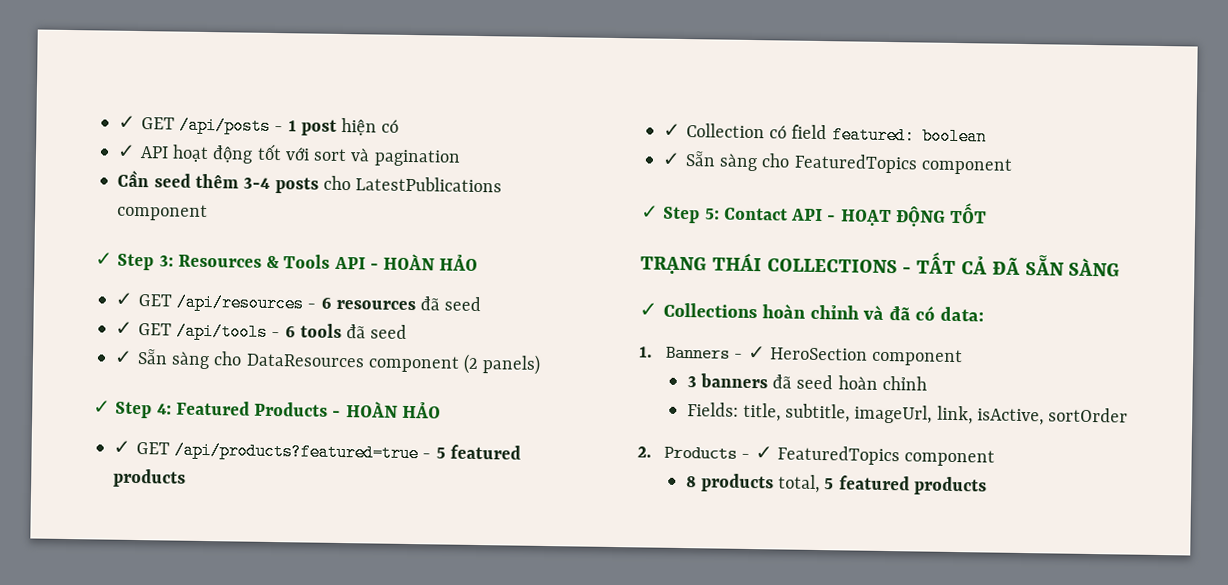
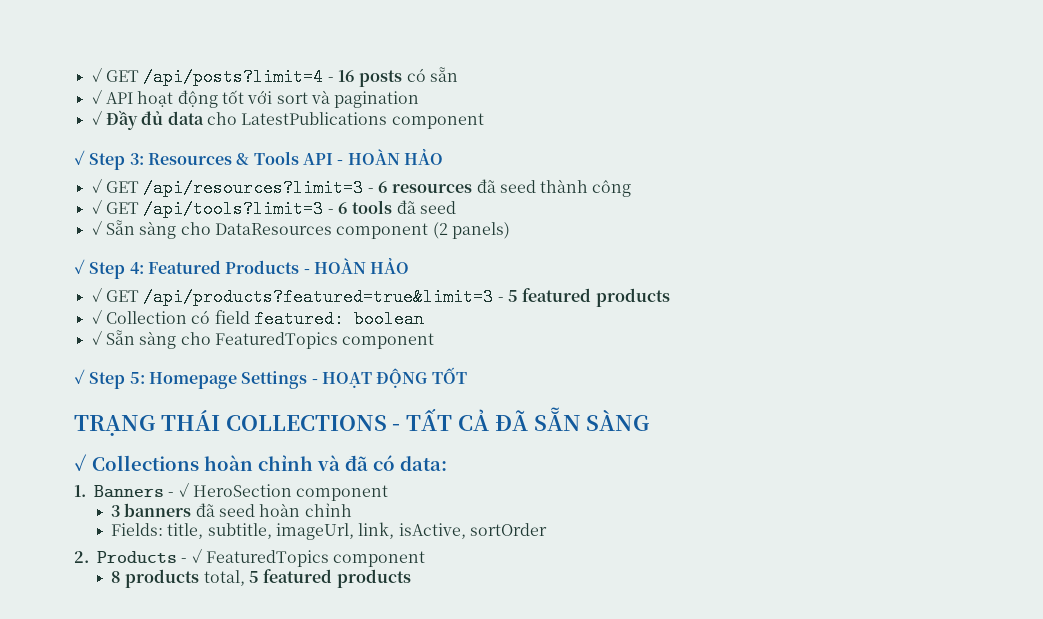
- ✓ GET /api/posts - 1 post hiện có
+ ✓ GET /api/posts?limit=4 - 16 posts có sẵn
- Cần seed thêm 3-4 posts cho LatestPublications component
+ ✓ Đầy đủ data cho LatestPublications component
- ✓ GET /api/resources - 6 resources đã seed
- ✓ GET /api/tools - 6 tools đã seed
+ ✓ GET /api/resources?limit=3 - 6 resources đã seed thành công
+ ✓ GET /api/tools?limit=3 - 6 tools đã seed
- ✓ GET /api/products?featured=true - 5 featured products
+ ✓ GET /api/products?featured=true&limit=3 - 5 featured products
- ✓ Step 5: Contact API - HOẠT ĐỘNG TỐT
+ ✓ Step 5: Homepage Settings - HOẠT ĐỘNG TỐT

